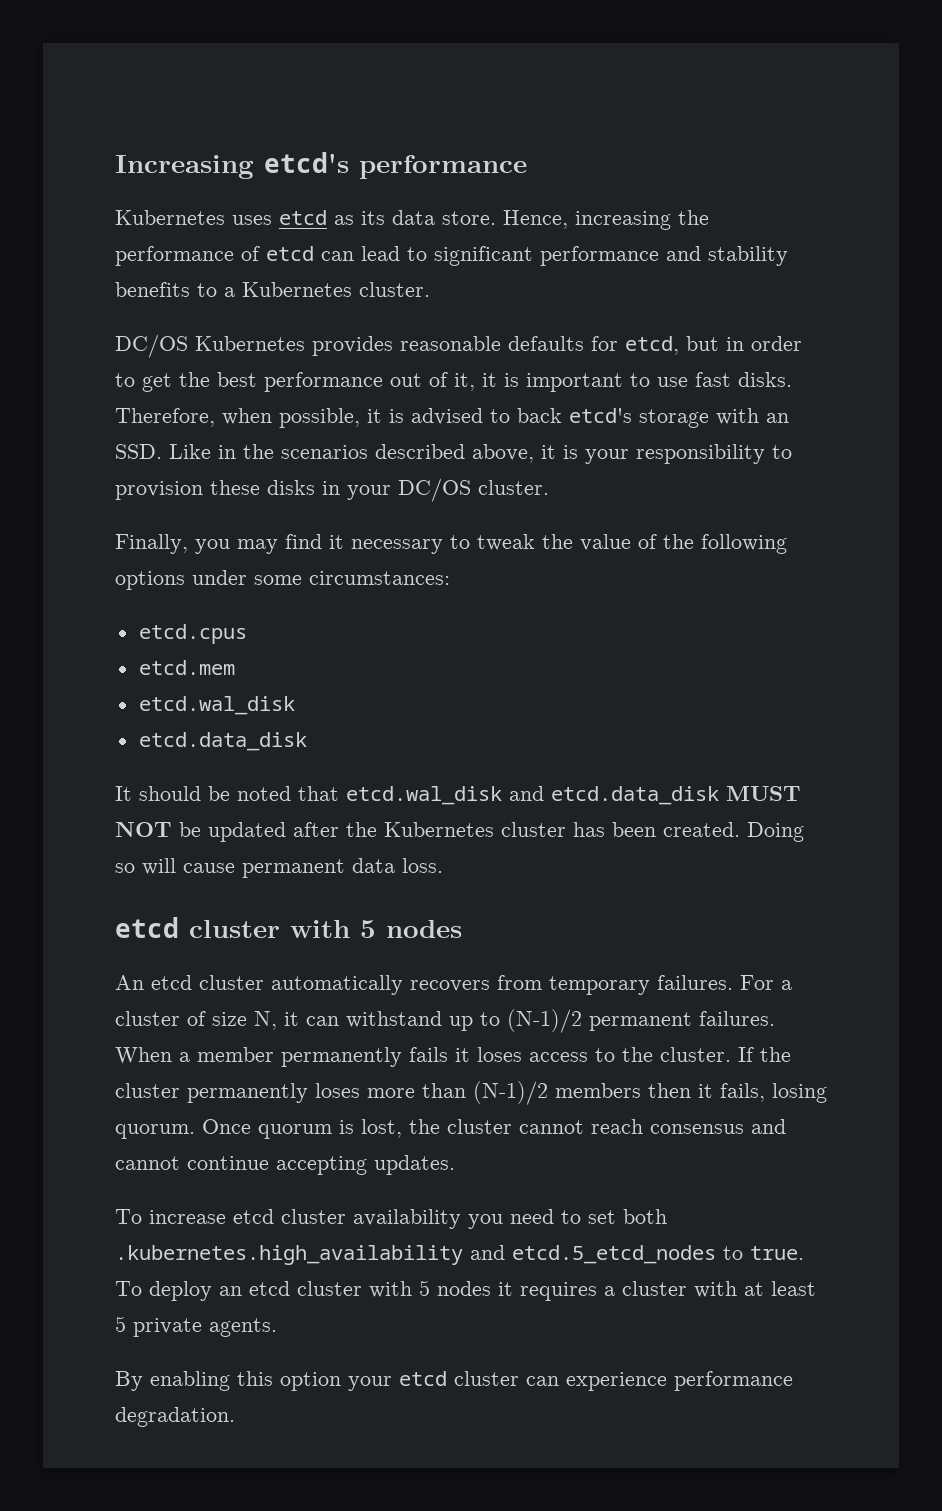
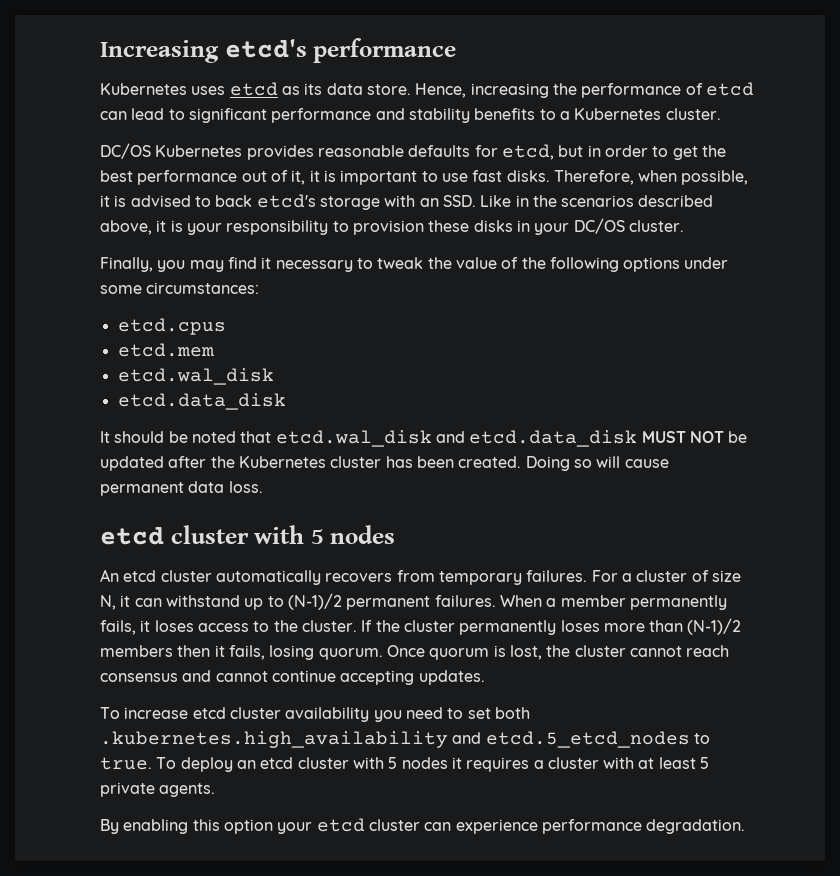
- When a member permanently fails it loses access to the cluster.
+ When a member permanently fails, it loses access to the cluster.

